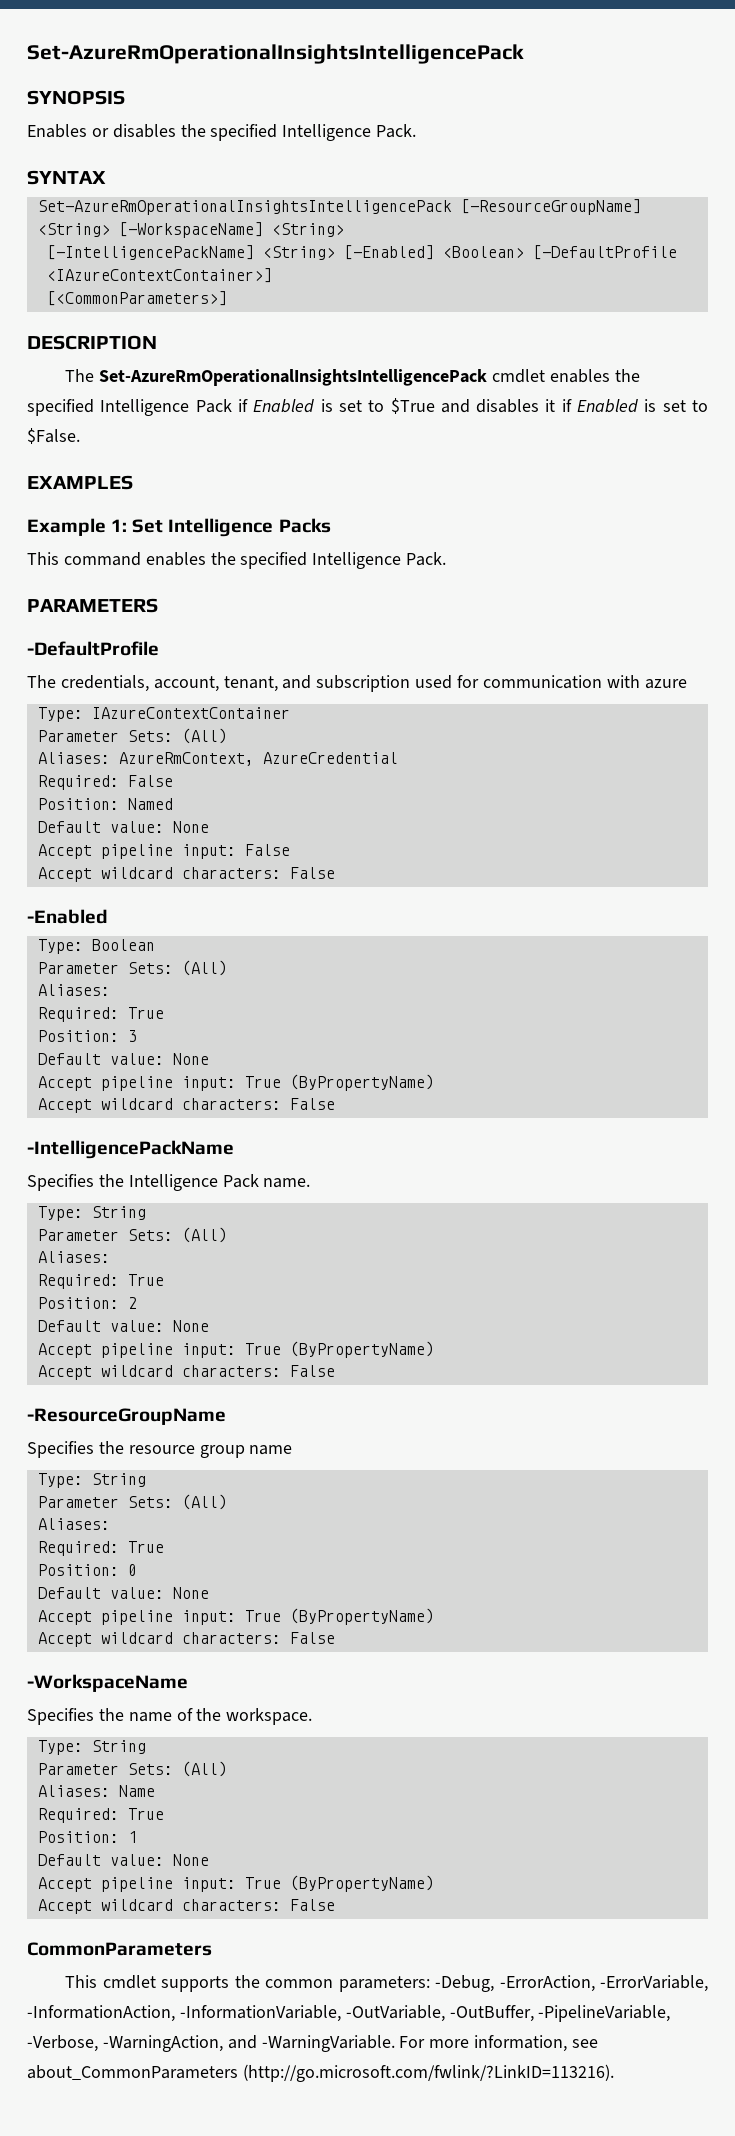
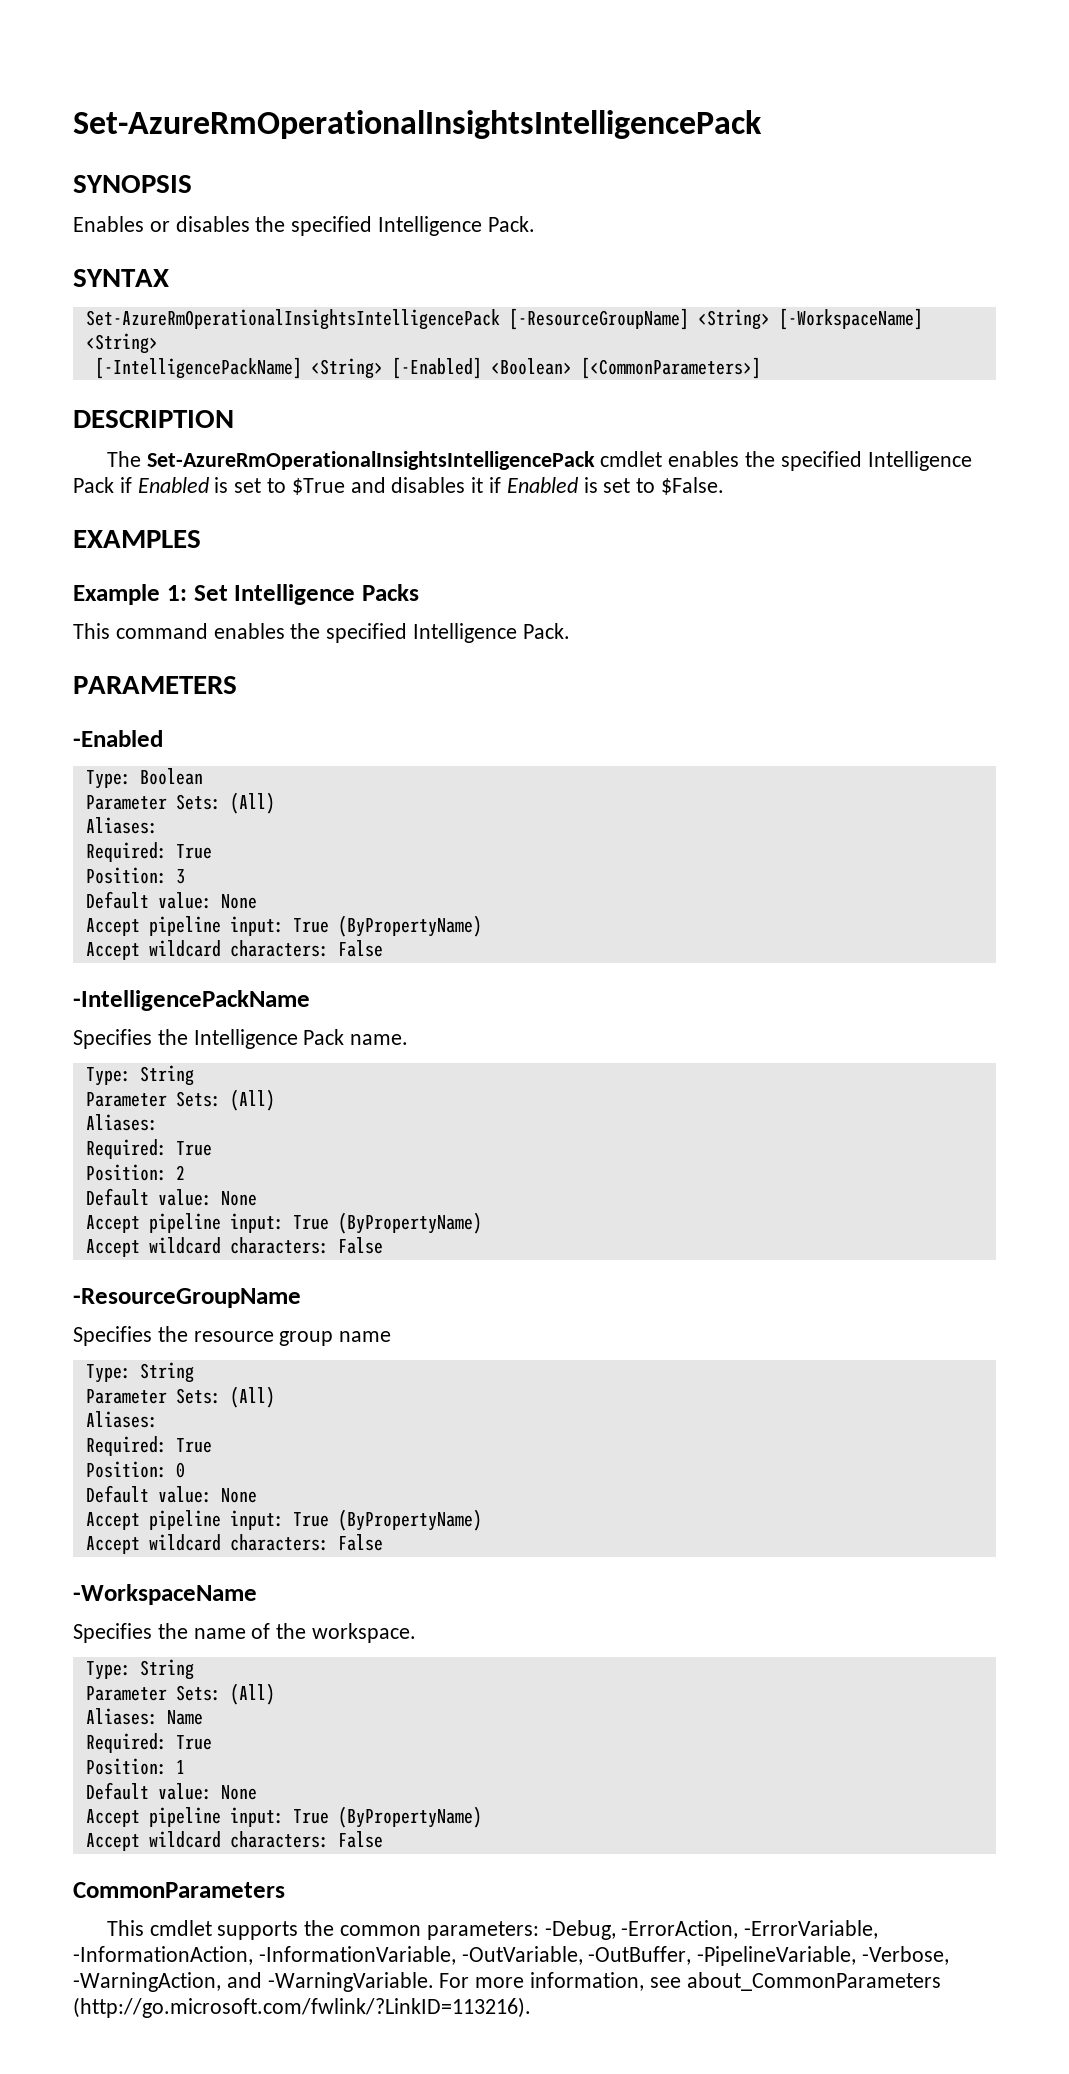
- [-IntelligencePackName] <String> [-Enabled] <Boolean> [-DefaultProfile <IAzureContextContainer>]
- [<CommonParameters>]
+ [-IntelligencePackName] <String> [-Enabled] <Boolean> [<CommonParameters>]
- -DefaultProfile
- The credentials, account, tenant, and subscription used for communication with azure
- Type: IAzureContextContainer
- Parameter Sets: (All)
- Aliases: AzureRmContext, AzureCredential
- Required: False
- Position: Named
- Default value: None
- Accept pipeline input: False
- Accept wildcard characters: False

